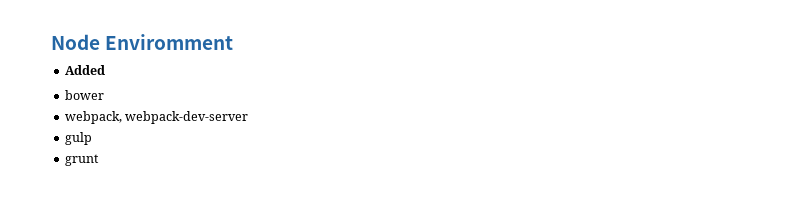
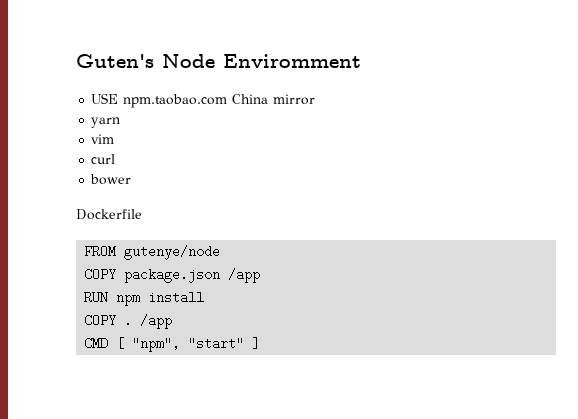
- Node Enviromment
+ Guten's Node Enviromment
- Added
+ USE npm.taobao.com China mirror
+ yarn
+ vim
+ curl
  bower
- webpack, webpack-dev-server
- gulp
- grunt
+ Dockerfile
+ FROM gutenye/node
+ COPY package.json /app
+ RUN npm install
+ COPY . /app
+ CMD [ "npm", "start" ]

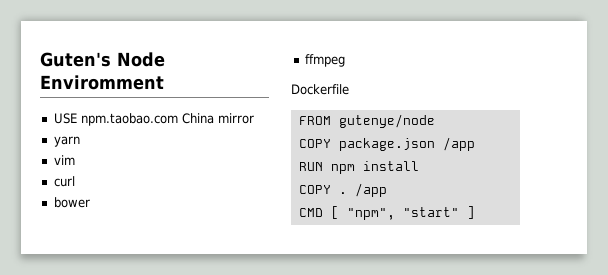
+ ffmpeg

